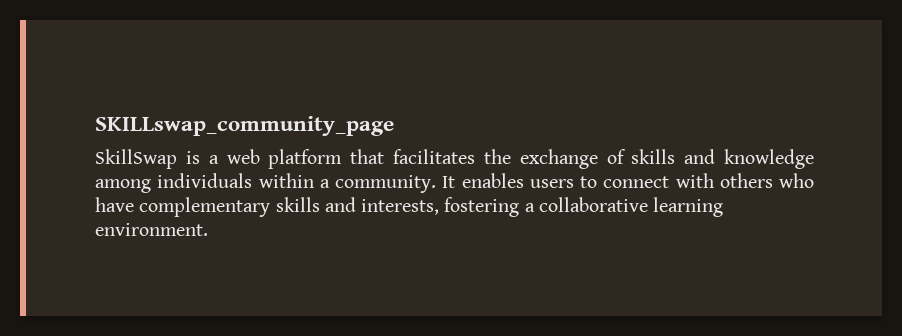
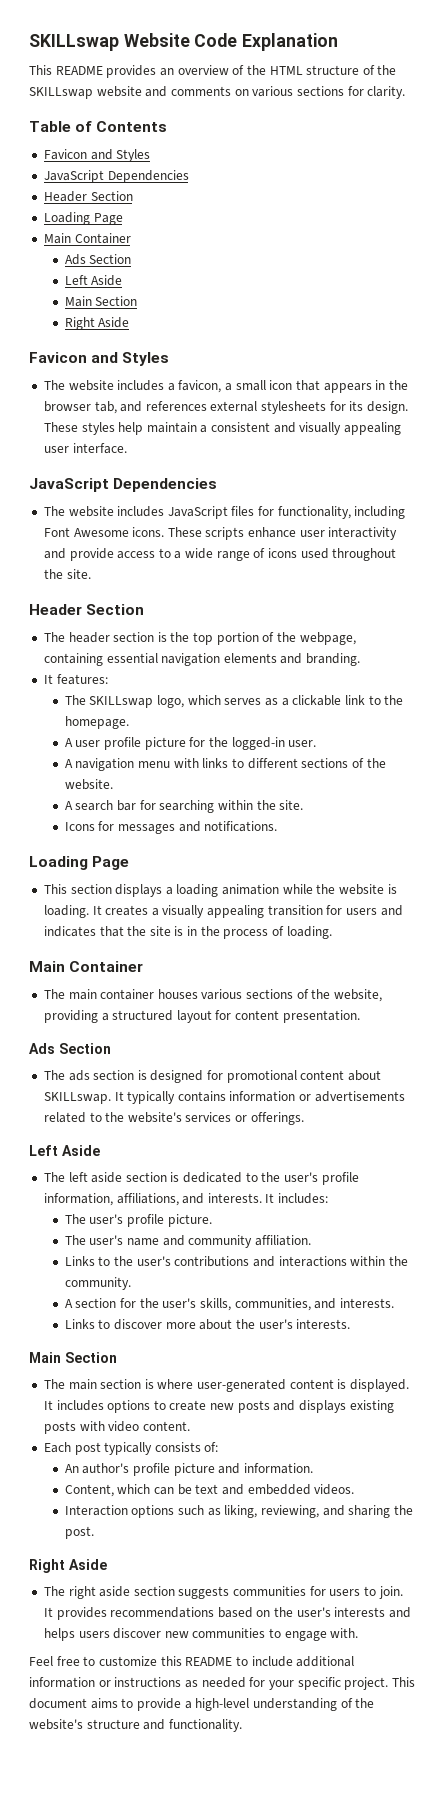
- SKILLswap_community_page
- SkillSwap is a web platform that facilitates the exchange of skills and knowledge among individuals within a community. It enables users to connect with others who have complementary skills and interests, fostering a collaborative learning environment.
+ SKILLswap Website Code Explanation
+ This README provides an overview of the HTML structure of the SKILLswap website and comments on various sections for clarity.
+ Table of Contents
+ Favicon and Styles
+ JavaScript Dependencies
+ Header Section
+ Loading Page
+ Main Container
+ Ads Section
+ Left Aside
+ Main Section
+ Right Aside
+ Favicon and Styles
+ The website includes a favicon, a small icon that appears in the browser tab, and references external stylesheets for its design. These styles help maintain a consistent and visually appealing user interface.
+ JavaScript Dependencies
+ The website includes JavaScript files for functionality, including Font Awesome icons. These scripts enhance user interactivity and provide access to a wide range of icons used throughout the site.
+ Header Section
+ The header section is the top portion of the webpage, containing essential navigation elements and branding.
+ It features:
+ The SKILLswap logo, which serves as a clickable link to the homepage.
+ A user profile picture for the logged-in user.
+ A navigation menu with links to different sections of the website.
+ A search bar for searching within the site.
+ Icons for messages and notifications.
+ Loading Page
+ This section displays a loading animation while the website is loading. It creates a visually appealing transition for users and indicates that the site is in the process of loading.
+ Main Container
+ The main container houses various sections of the website, providing a structured layout for content presentation.
+ Ads Section
+ The ads section is designed for promotional content about SKILLswap. It typically contains information or advertisements related to the website's services or offerings.
+ Left Aside
+ The left aside section is dedicated to the user's profile information, affiliations, and interests. It includes:
+ The user's profile picture.
+ The user's name and community affiliation.
+ Links to the user's contributions and interactions within the community.
+ A section for the user's skills, communities, and interests.
+ Links to discover more about the user's interests.
+ Main Section
+ The main section is where user-generated content is displayed. It includes options to create new posts and displays existing posts with video content.
+ Each post typically consists of:
+ An author's profile picture and information.
+ Content, which can be text and embedded videos.
+ Interaction options such as liking, reviewing, and sharing the post.
+ Right Aside
+ The right aside section suggests communities for users to join. It provides recommendations based on the user's interests and helps users discover new communities to engage with.
+ Feel free to customize this README to include additional information or instructions as needed for your specific project. This document aims to provide a high-level understanding of the website's structure and functionality.

